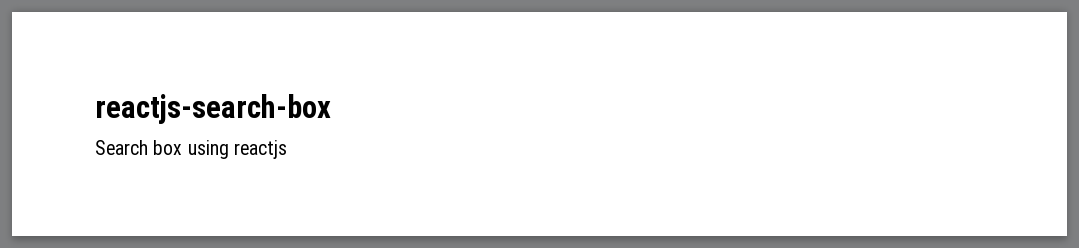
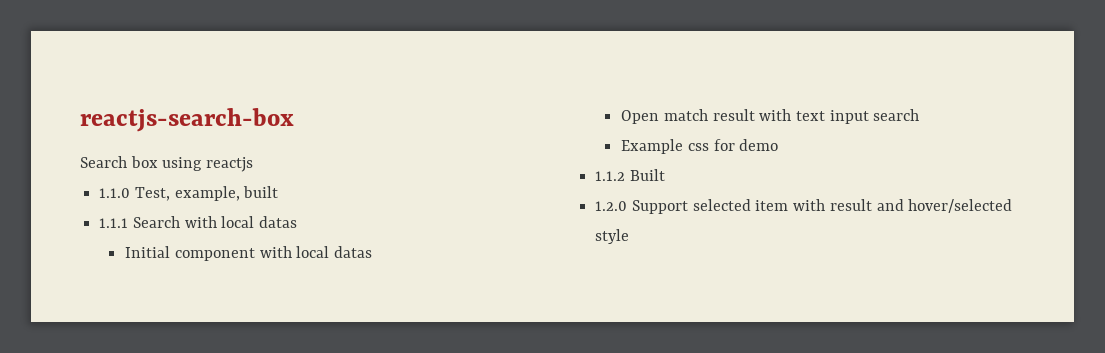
+ 1.1.0 Test, example, built
+ 1.1.1 Search with local datas
+ Initial component with local datas
+ Open match result with text input search
+ Example css for demo
+ 1.1.2 Built
+ 1.2.0 Support selected item with result and hover/selected style

